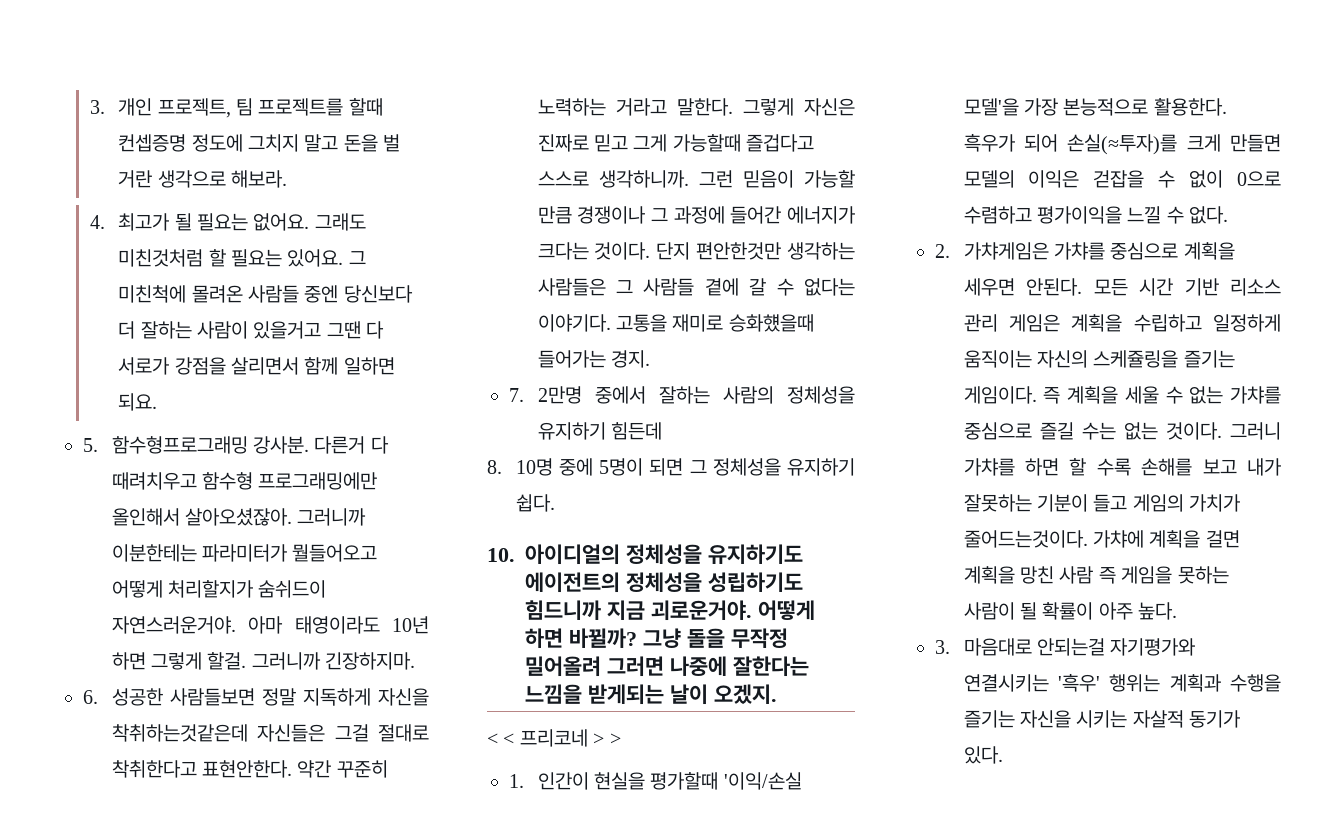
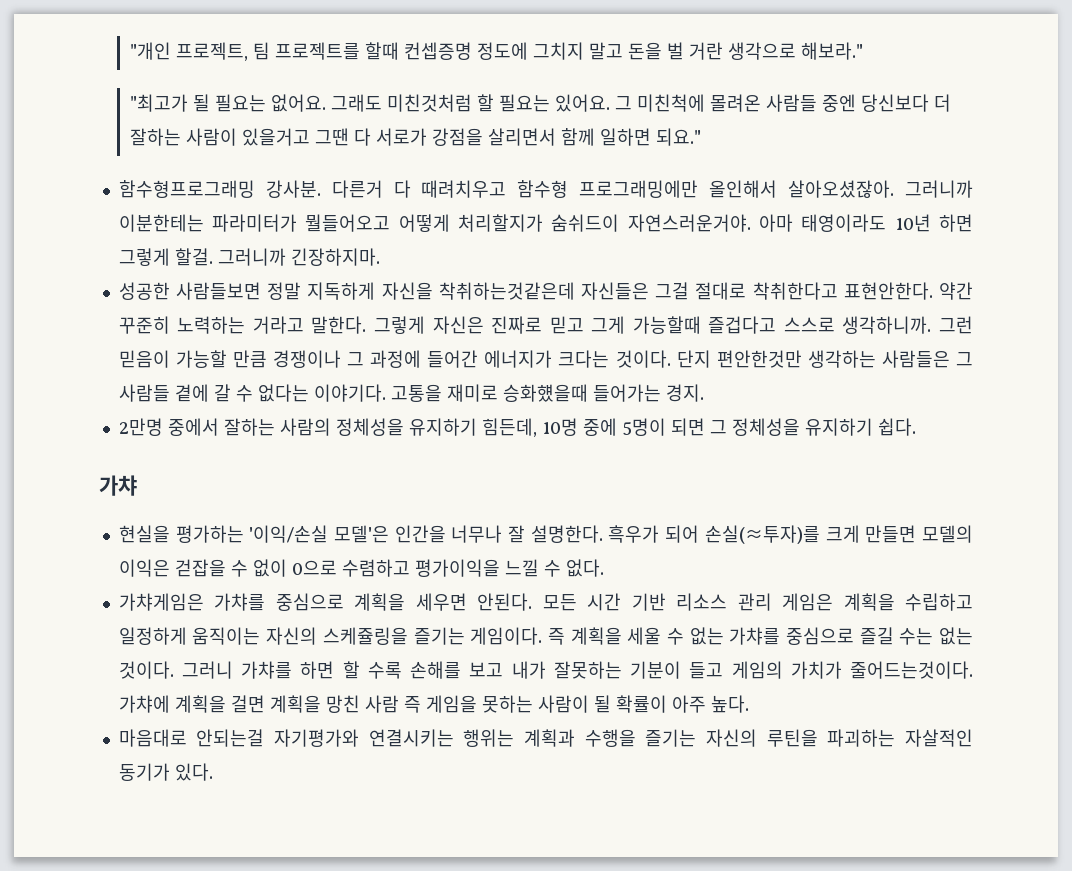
- 3. 개인 프로젝트, 팀 프로젝트를 할때 컨셉증명 정도에 그치지 말고 돈을 벌 거란 생각으로 해보라.
- 4. 최고가 될 필요는 없어요.
+ "개인 프로젝트, 팀 프로젝트를 할때 컨셉증명 정도에 그치지 말고 돈을 벌 거란 생각으로 해보라."
+ "최고가 될 필요는 없어요.
- 그 미친척에 몰려온 사람들 중엔 당신보다 더 잘하는 사람이 있을거고 그땐 다 서로가 강점을 살리면서 함께 일하면 되요.
- 5. 함수형프로그래밍 강사분.
+ 그 미친척에 몰려온 사람들 중엔 당신보다 더 잘하는 사람이 있을거고 그땐 다 서로가 강점을 살리면서 함께 일하면 되요."
+ 함수형프로그래밍 강사분.
- 6. 성공한 사람들보면 정말 지독하게 자신을 착취하는것같은데 자신들은 그걸 절대로 착취한다고 표현안한다.
+ 성공한 사람들보면 정말 지독하게 자신을 착취하는것같은데 자신들은 그걸 절대로 착취한다고 표현안한다.
- 7. 2만명 중에서 잘하는 사람의 정체성을 유지하기 힘든데
- 8. 10명 중에 5명이 되면 그 정체성을 유지하기 쉽다.
+ 2만명 중에서 잘하는 사람의 정체성을 유지하기 힘든데, 10명 중에 5명이 되면 그 정체성을 유지하기 쉽다.
- 10. 아이디얼의 정체성을 유지하기도 에이전트의 정체성을 성립하기도 힘드니까 지금 괴로운거야. 어떻게 하면 바뀔까? 그냥 돌을 무작정 밀어올려 그러면 나중에 잘한다는 느낌을 받게되는 날이 오겠지.
- < < 프리코네 > >
- 1. 인간이 현실을 평가할때 '이익/손실 모델'을 가장 본능적으로 활용한다.
+ 가챠
+ 현실을 평가하는 '이익/손실 모델'은 인간을 너무나 잘 설명한다.
- 2. 가챠게임은 가챠를 중심으로 계획을 세우면 안된다.
+ 가챠게임은 가챠를 중심으로 계획을 세우면 안된다.
- 3. 마음대로 안되는걸 자기평가와 연결시키는 '흑우' 행위는 계획과 수행을 즐기는 자신을 시키는 자살적 동기가 있다.
+ 마음대로 안되는걸 자기평가와 연결시키는 행위는 계획과 수행을 즐기는 자신의 루틴을 파괴하는 자살적인 동기가 있다.

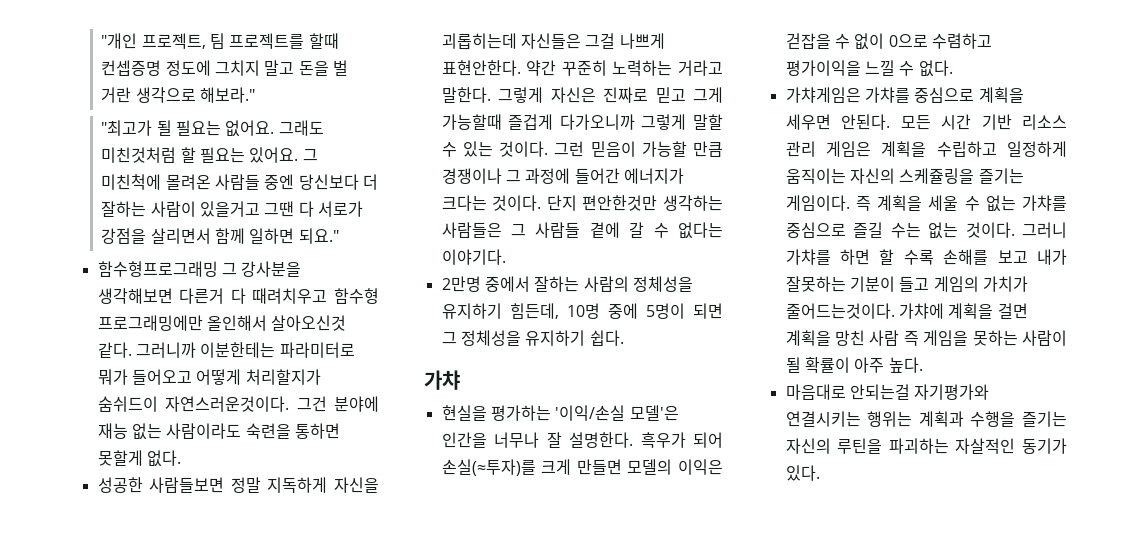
- 함수형프로그래밍 강사분. 다른거 다 때려치우고 함수형 프로그래밍에만 올인해서 살아오셨잖아. 그러니까 이분한테는 파라미터가 뭘들어오고 어떻게 처리할지가 숨쉬드이 자연스러운거야. 아마 태영이라도 10년 하면 그렇게 할걸. 그러니까 긴장하지마.
+ 함수형프로그래밍 그 강사분을 생각해보면 다른거 다 때려치우고 함수형 프로그래밍에만 올인해서 살아오신것 같다. 그러니까 이분한테는 파라미터로 뭐가 들어오고 어떻게 처리할지가 숨쉬드이 자연스러운것이다. 그건 분야에 재능 없는 사람이라도 숙련을 통하면 못할게 없다.
- 성공한 사람들보면 정말 지독하게 자신을 착취하는것같은데 자신들은 그걸 절대로 착취한다고 표현안한다.
+ 성공한 사람들보면 정말 지독하게 자신을 괴롭히는데 자신들은 그걸 나쁘게 표현안한다.
- 그렇게 자신은 진짜로 믿고 그게 가능할때 즐겁다고 스스로 생각하니까.
+ 그렇게 자신은 진짜로 믿고 그게 가능할때 즐겁게 다가오니까 그렇게 말할 수 있는 것이다.
- 고통을 재미로 승화헀을때 들어가는 경지.

